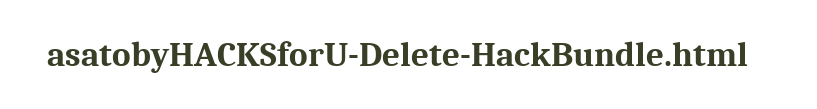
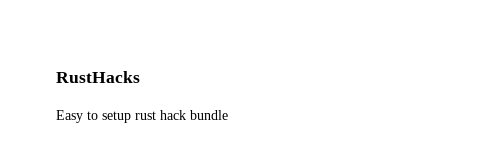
- asatobyHACKSforU-Delete-HackBundle.html
+ RustHacks
+ Easy to setup rust hack bundle

